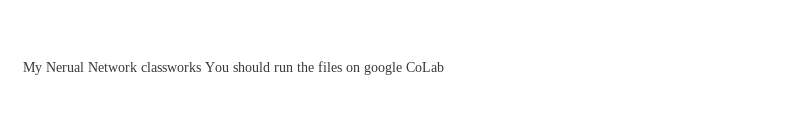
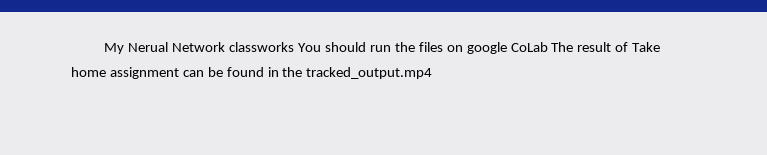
- My Nerual Network classworks You should run the files on google CoLab
+ My Nerual Network classworks You should run the files on google CoLab The result of Take home assignment can be found in the tracked_output.mp4

